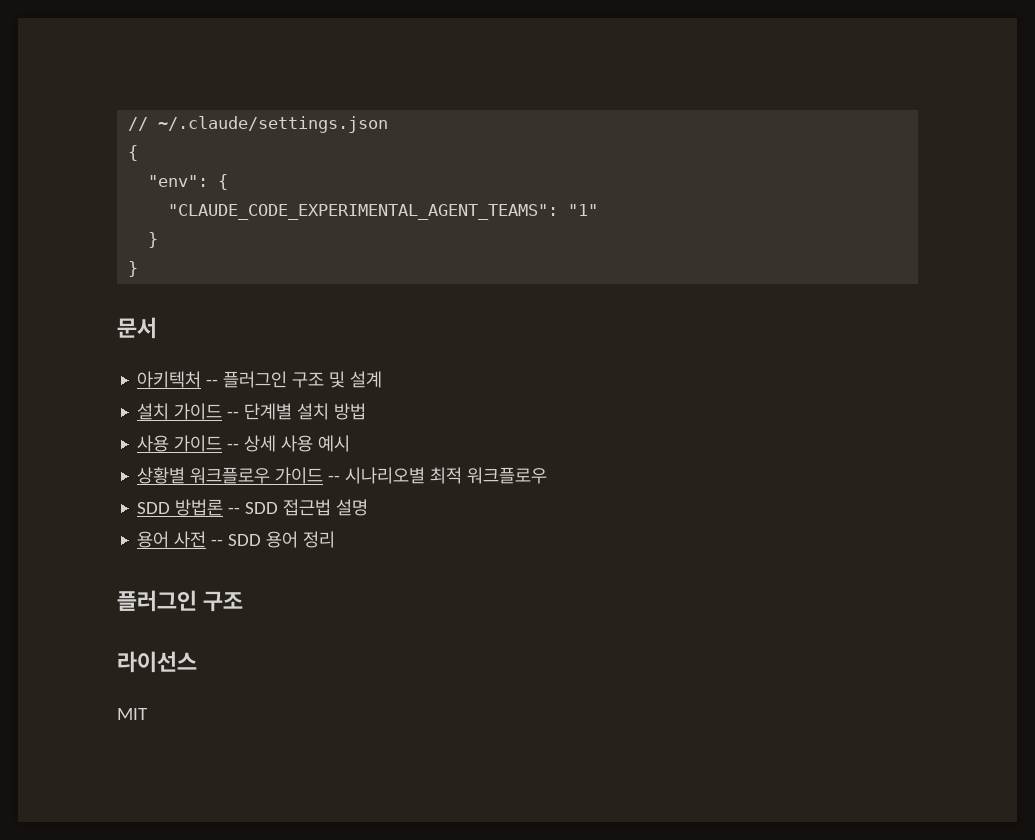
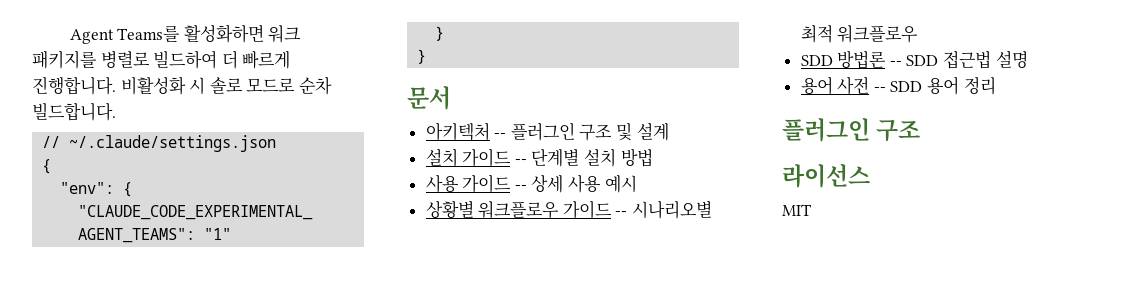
+ Agent Teams를 활성화하면 워크 패키지를 병렬로 빌드하여 더 빠르게 진행합니다. 비활성화 시 솔로 모드로 순차 빌드합니다.

